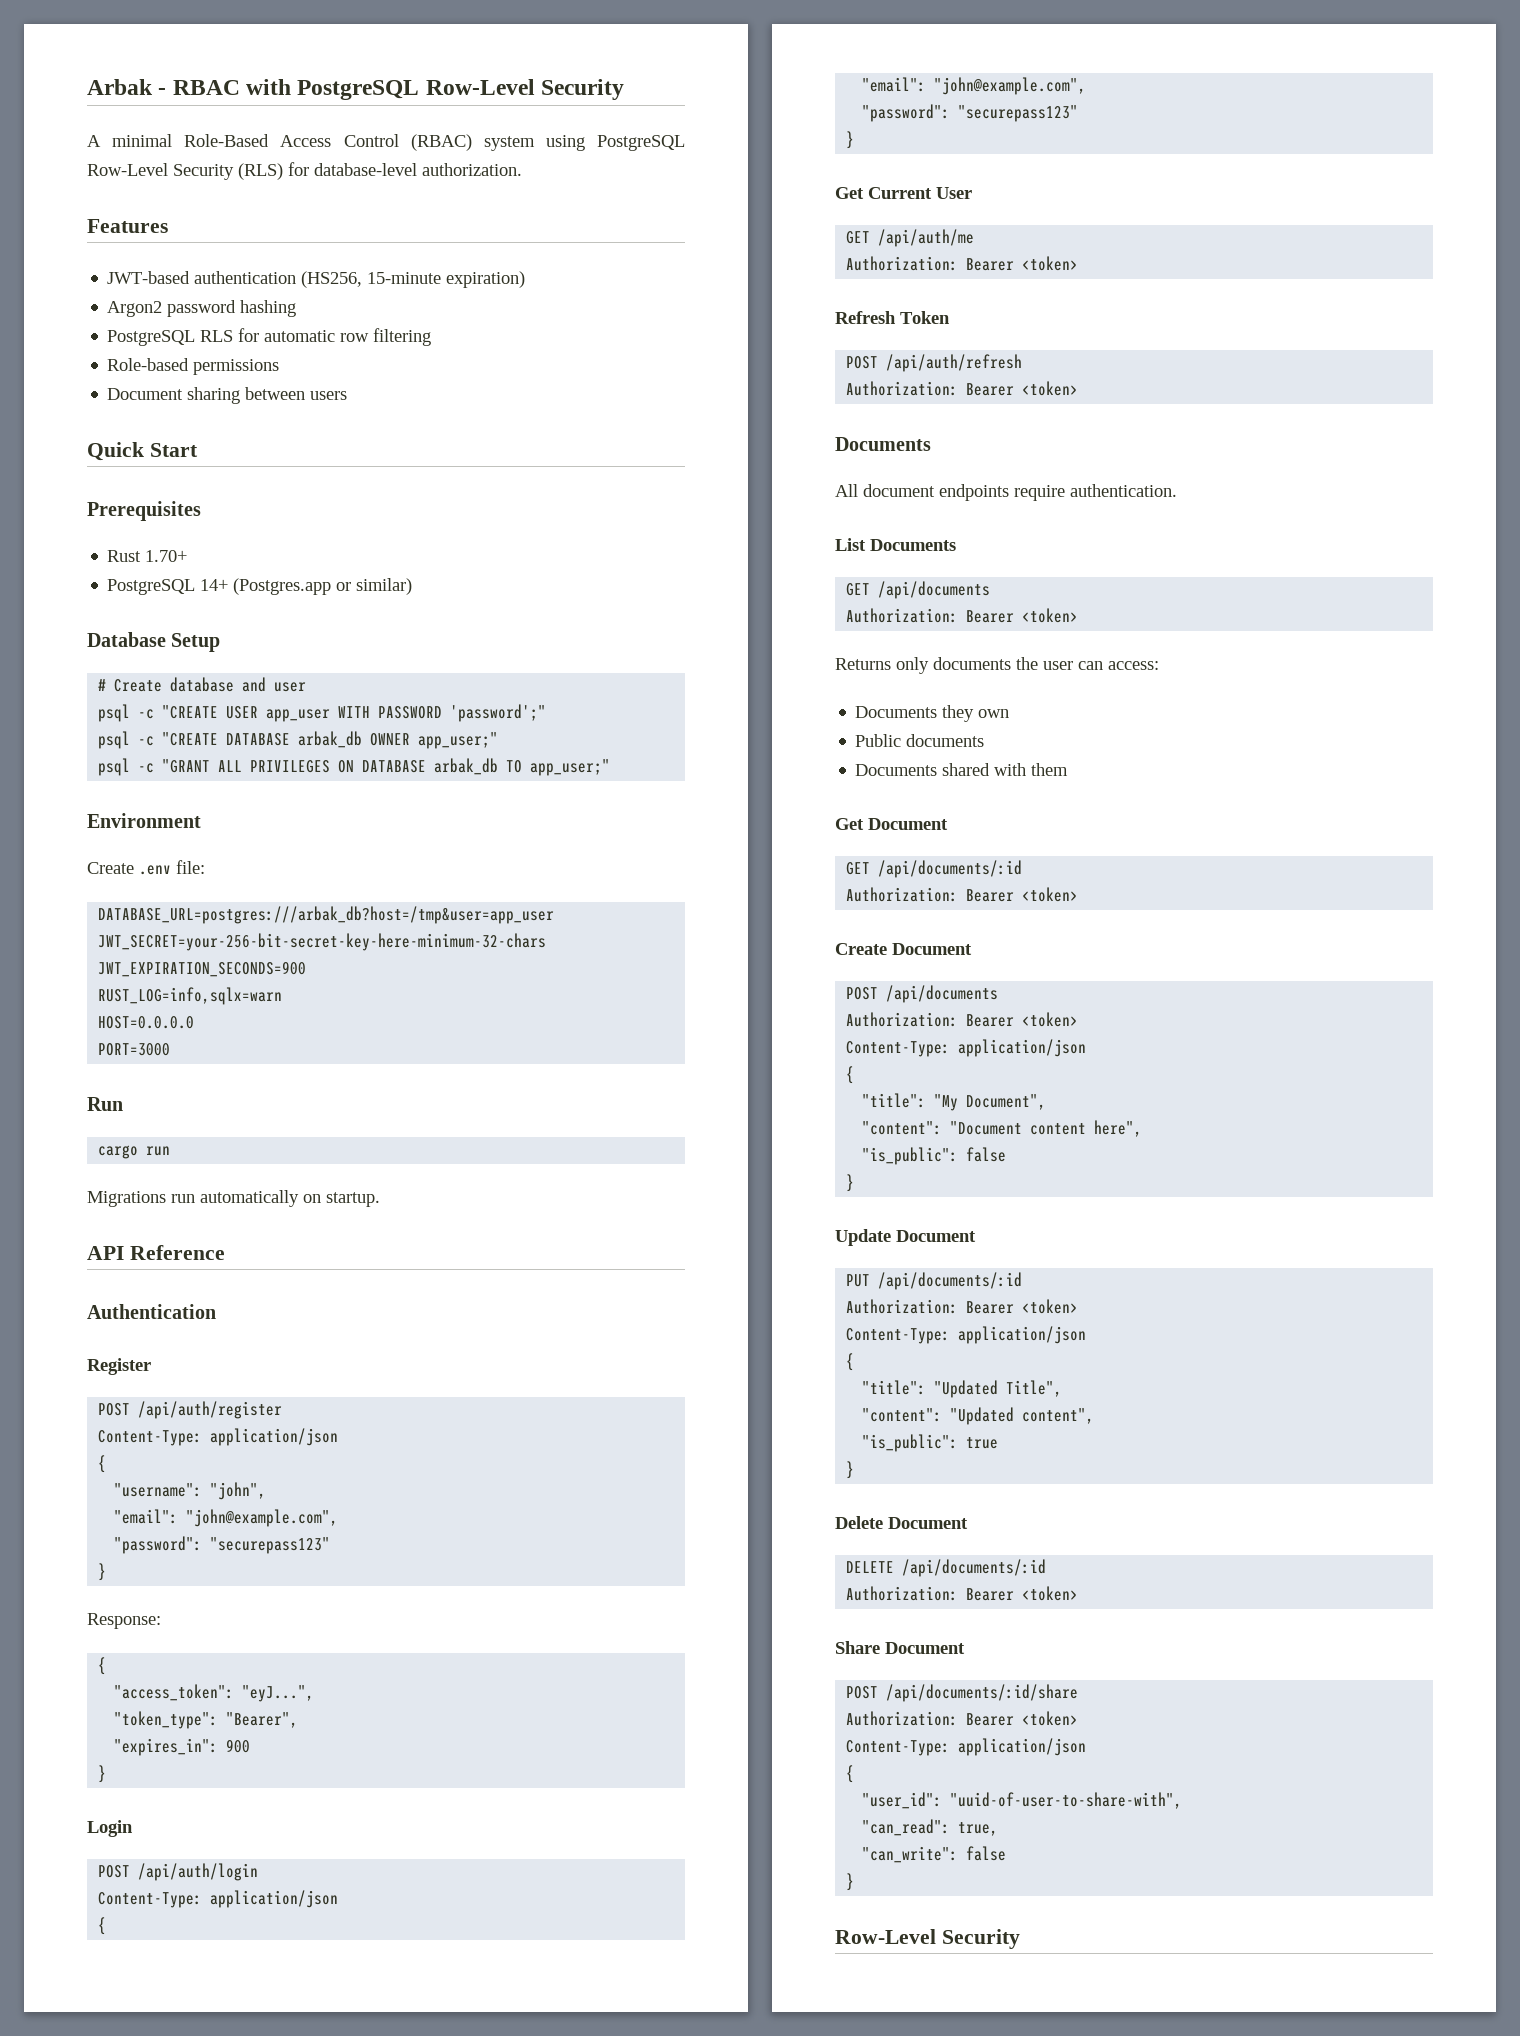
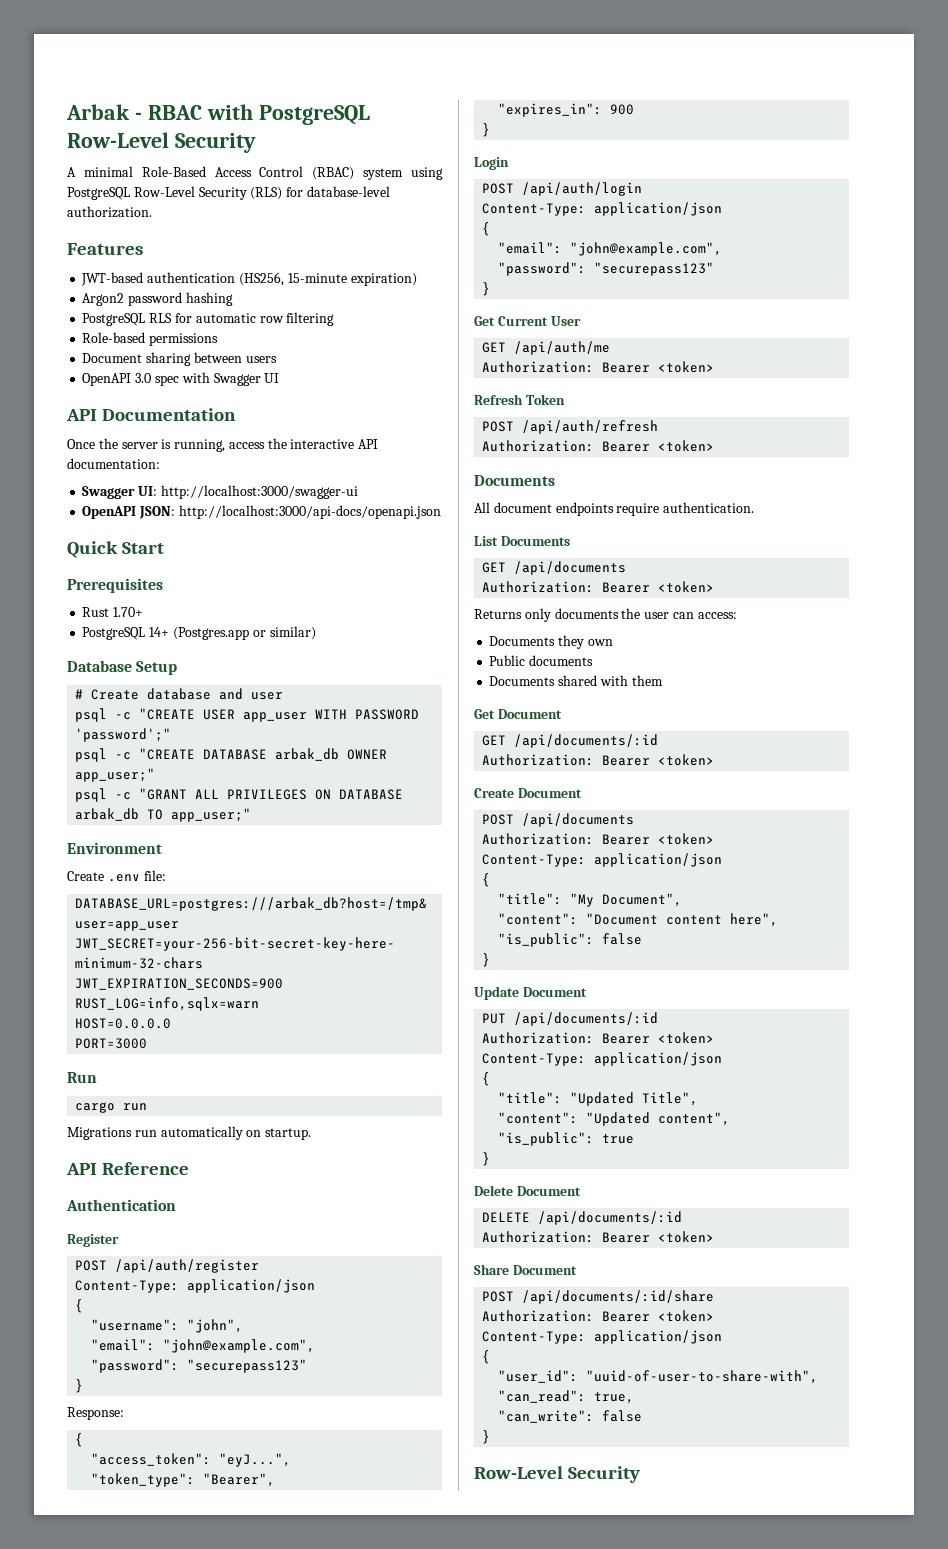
+ OpenAPI 3.0 spec with Swagger UI
+ API Documentation
+ Once the server is running, access the interactive API documentation:
+ Swagger UI: http://localhost:3000/swagger-ui
+ OpenAPI JSON: http://localhost:3000/api-docs/openapi.json

